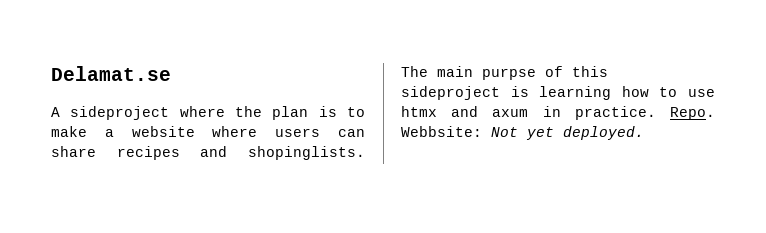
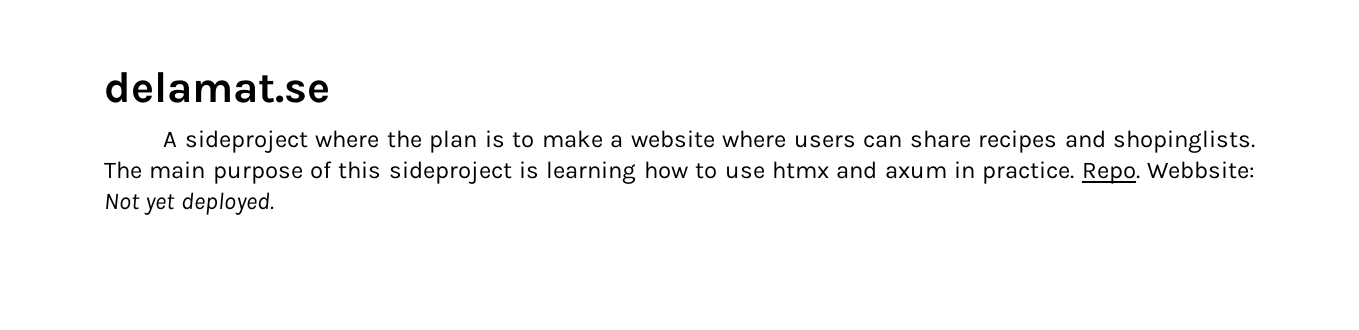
- Delamat.se
+ delamat.se
- The main purpse of this sideproject is learning how to use htmx and axum in practice.
+ The main purpose of this sideproject is learning how to use htmx and axum in practice.

